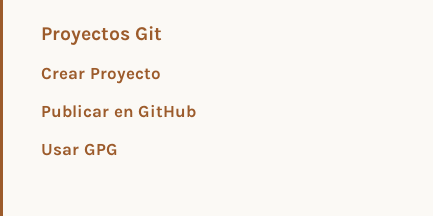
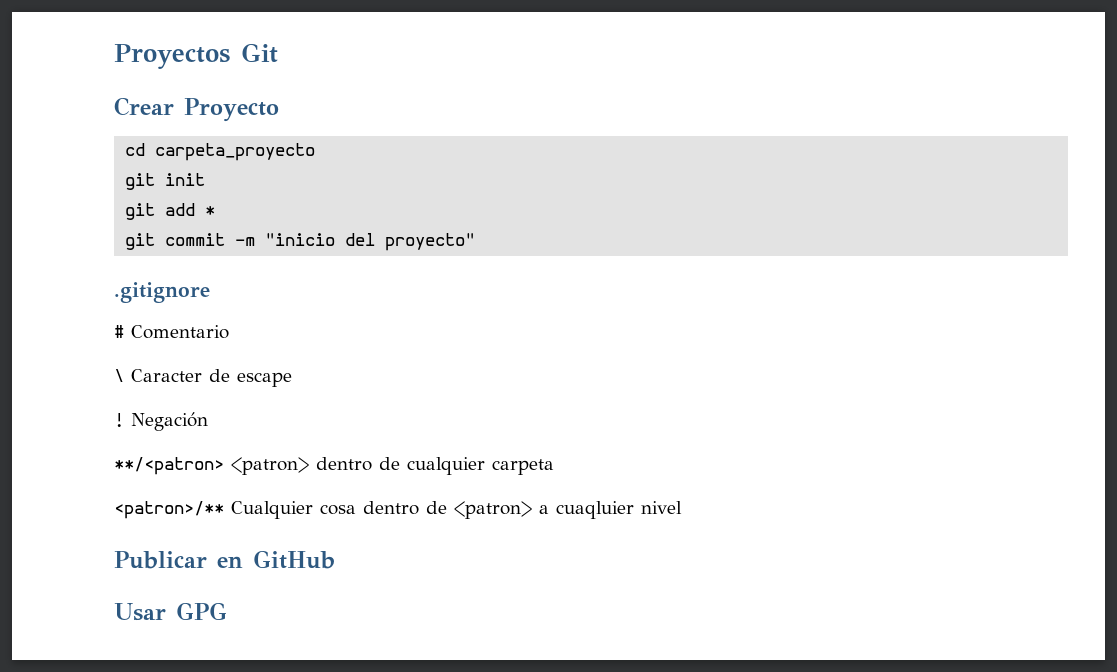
+ cd carpeta_proyecto
+ git init
+ git add *
+ git commit -m "inicio del proyecto"
+ .gitignore
+ # Comentario
+ \ Caracter de escape
+ ! Negación
+ **/<patron> <patron> dentro de cualquier carpeta
+ <patron>/** Cualquier cosa dentro de <patron> a cuaqluier nivel

